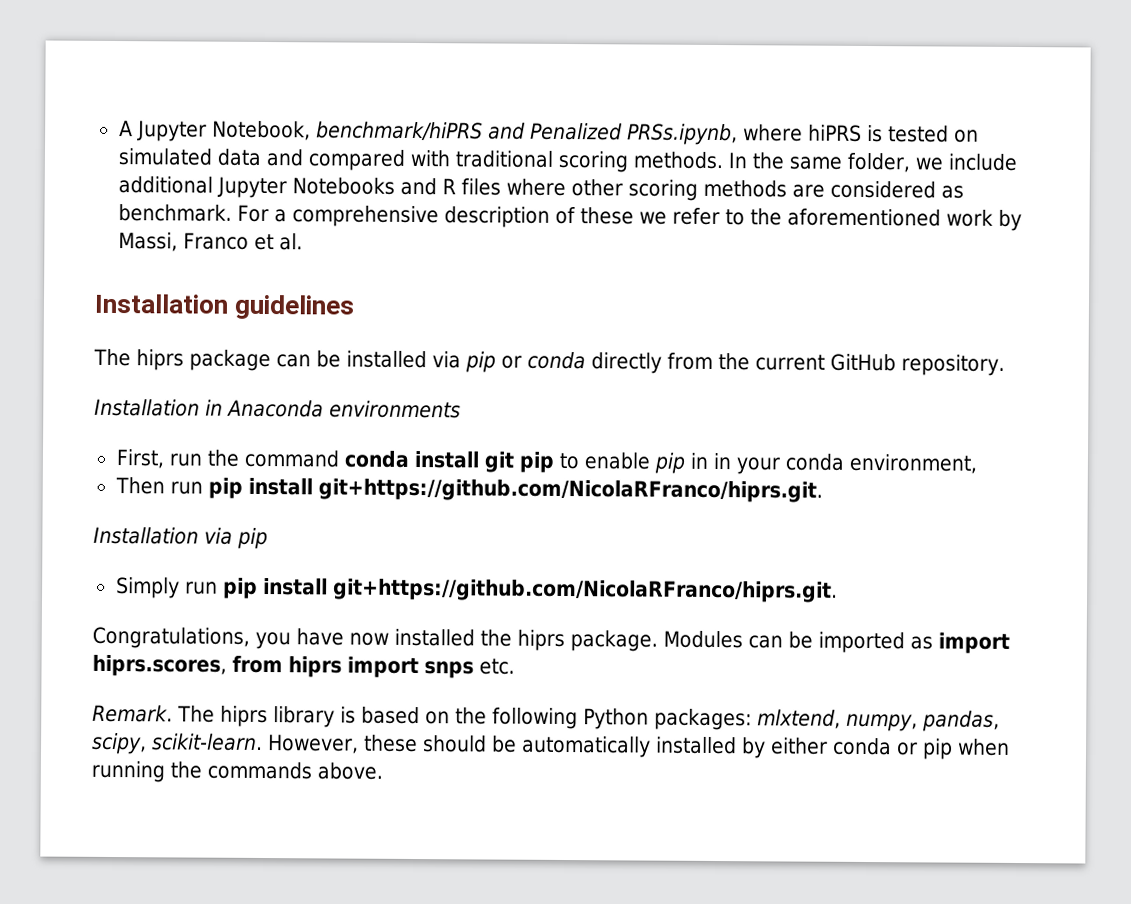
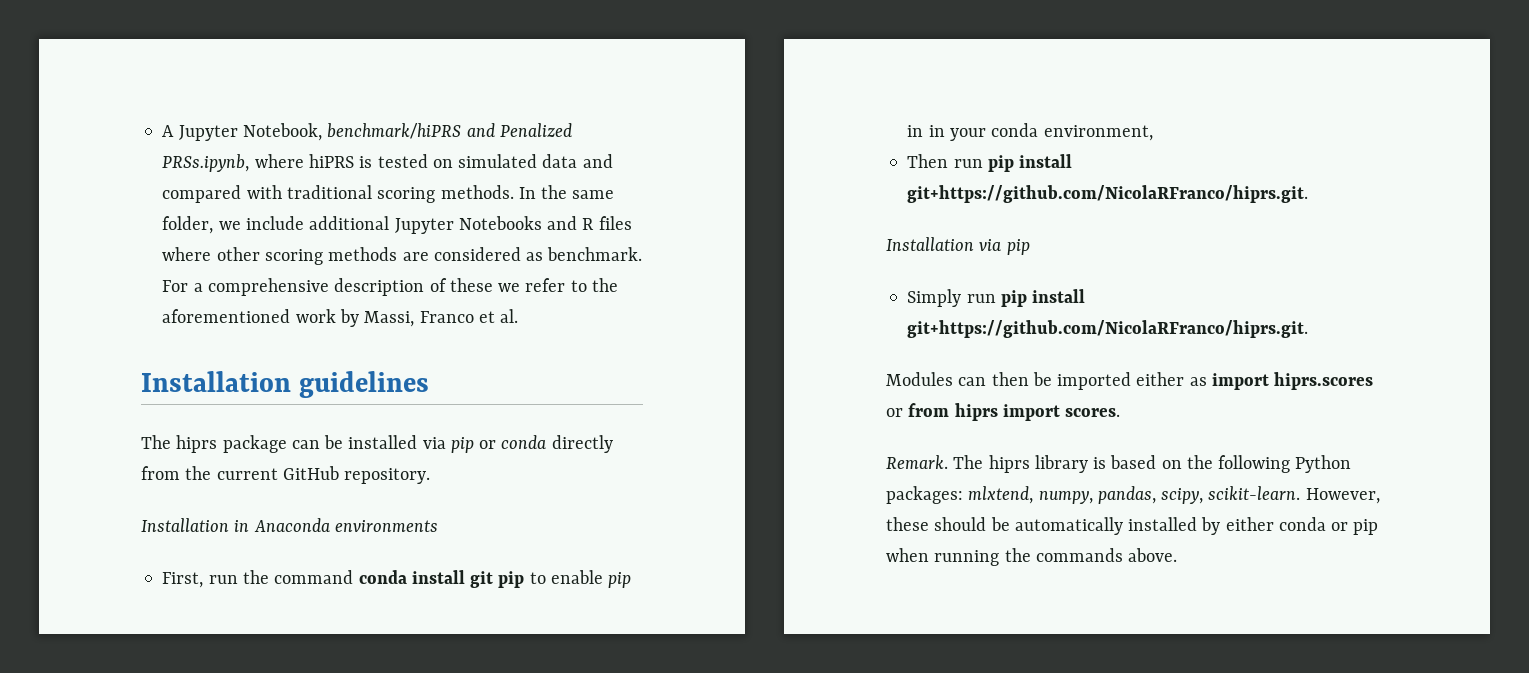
- Congratulations, you have now installed the hiprs package. Modules can be imported as import hiprs.scores, from hiprs import snps etc.
+ Modules can then be imported either as import hiprs.scores or from hiprs import scores.

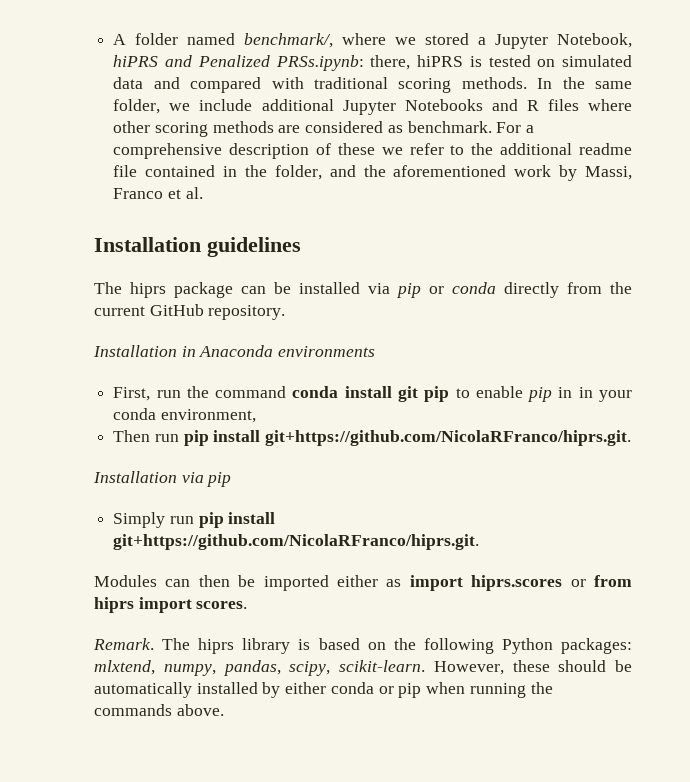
- A Jupyter Notebook, benchmark/hiPRS and Penalized PRSs.ipynb, where hiPRS is tested on simulated data and compared with traditional scoring methods.
+ A folder named benchmark/, where we stored a Jupyter Notebook, hiPRS and Penalized PRSs.ipynb: there, hiPRS is tested on simulated data and compared with traditional scoring methods.
- For a comprehensive description of these we refer to the aforementioned work by Massi, Franco et al.
+ For a comprehensive description of these we refer to the additional readme file contained in the folder, and the aforementioned work by Massi, Franco et al.

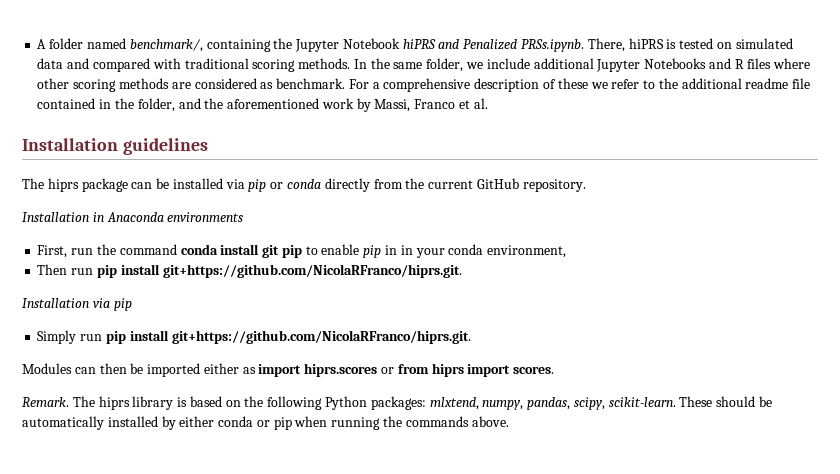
- A folder named benchmark/, where we stored a Jupyter Notebook, hiPRS and Penalized PRSs.ipynb: there, hiPRS is tested on simulated data and compared with traditional scoring methods.
+ A folder named benchmark/, containing the Jupyter Notebook hiPRS and Penalized PRSs.ipynb. There, hiPRS is tested on simulated data and compared with traditional scoring methods.
- However, these should be automatically installed by either conda or pip when running the commands above.
+ These should be automatically installed by either conda or pip when running the commands above.

